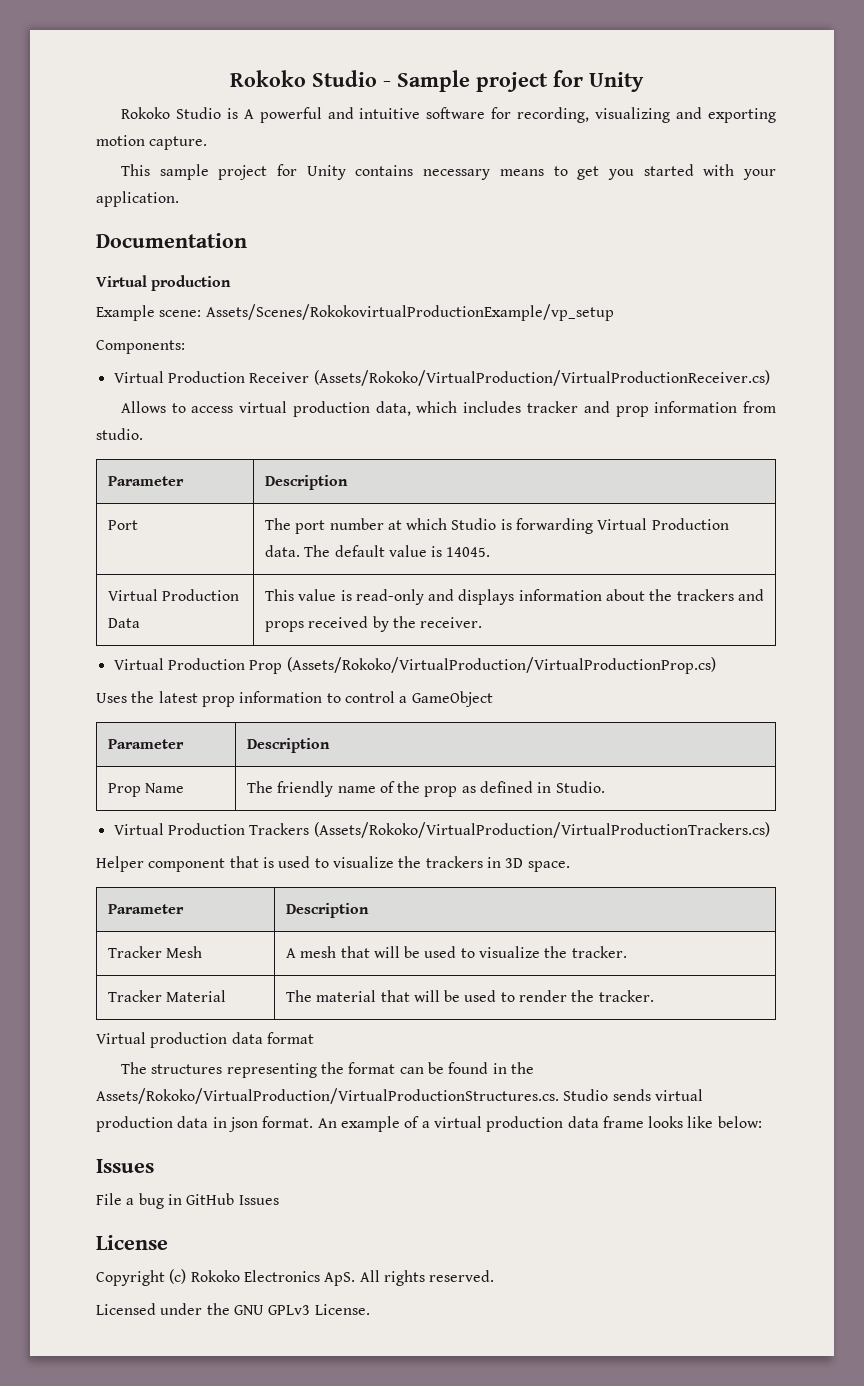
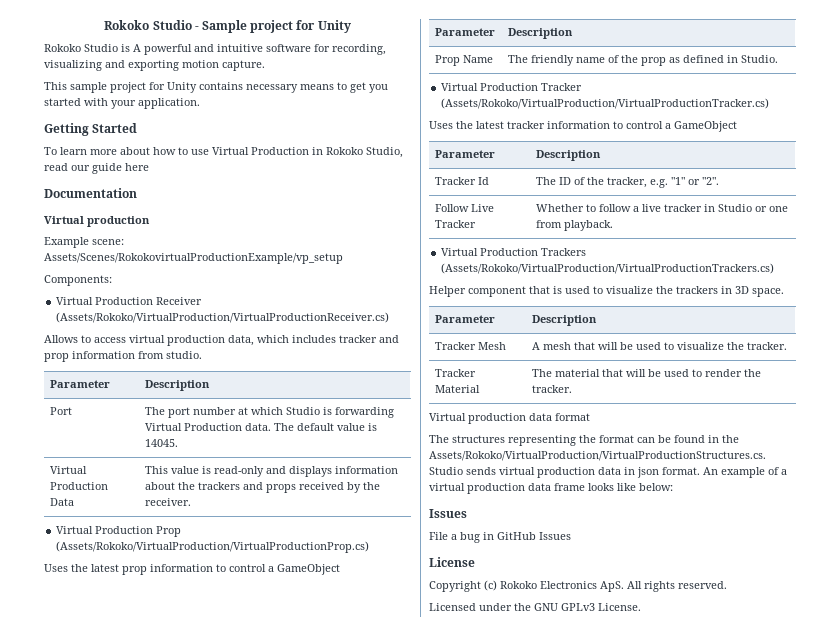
+ Getting Started
+ To learn more about how to use Virtual Production in Rokoko Studio, read our guide here
+ Virtual Production Tracker (Assets/Rokoko/VirtualProduction/VirtualProductionTracker.cs)
+ Uses the latest tracker information to control a GameObject
+ Parameter | Description
+ Tracker Id | The ID of the tracker, e.g. "1" or "2".
+ Follow Live Tracker | Whether to follow a live tracker in Studio or one from playback.

